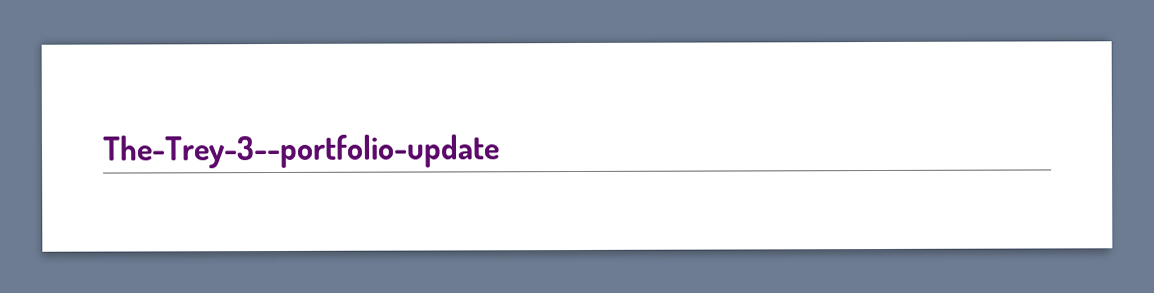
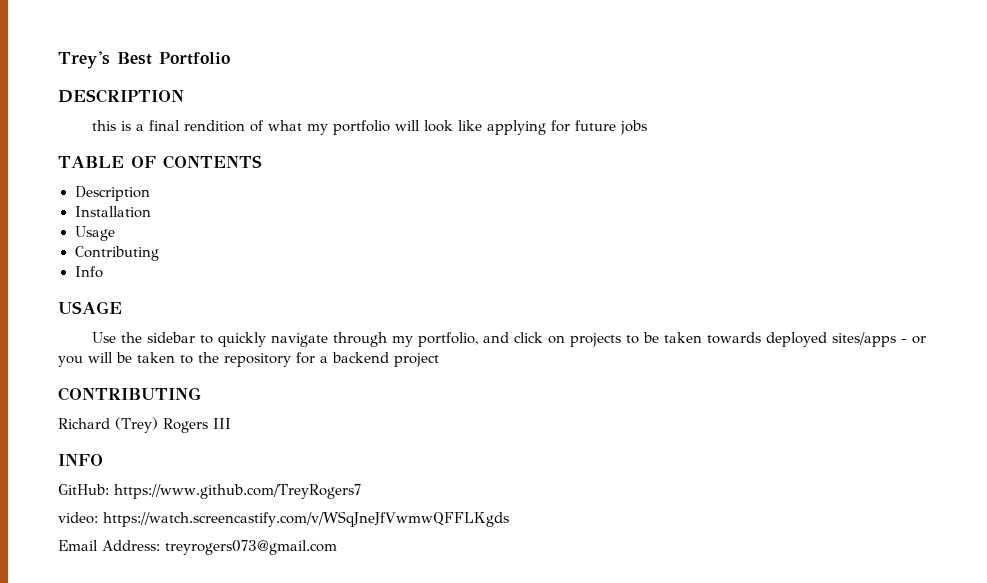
- The-Trey-3--portfolio-update
+ Trey's Best Portfolio
+ DESCRIPTION
+ this is a final rendition of what my portfolio will look like applying for future jobs
+ TABLE OF CONTENTS
+ Description
+ Installation
+ Usage
+ Contributing
+ Info
+ USAGE
+ Use the sidebar to quickly navigate through my portfolio, and click on projects to be taken towards deployed sites/apps - or you will be taken to the repository for a backend project
+ CONTRIBUTING
+ Richard (Trey) Rogers III
+ INFO
+ GitHub: https://www.github.com/TreyRogers7
+ video: https://watch.screencastify.com/v/WSqJneJfVwmwQFFLKgds
+ Email Address: treyrogers073@gmail.com

